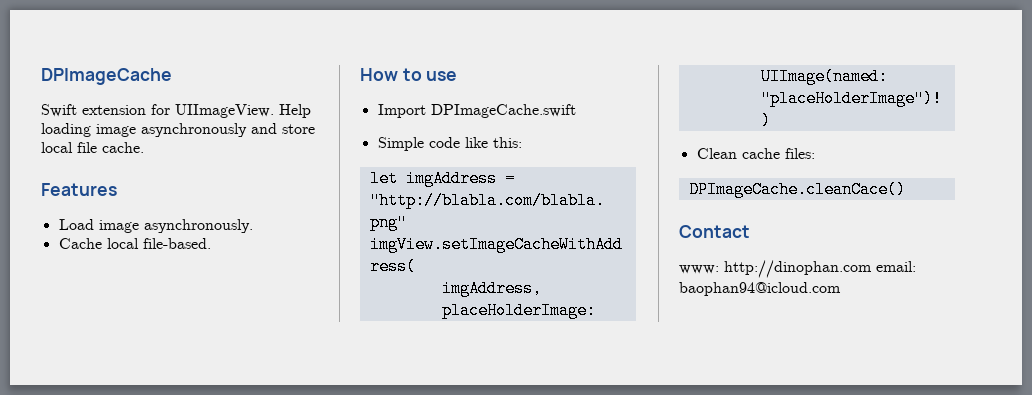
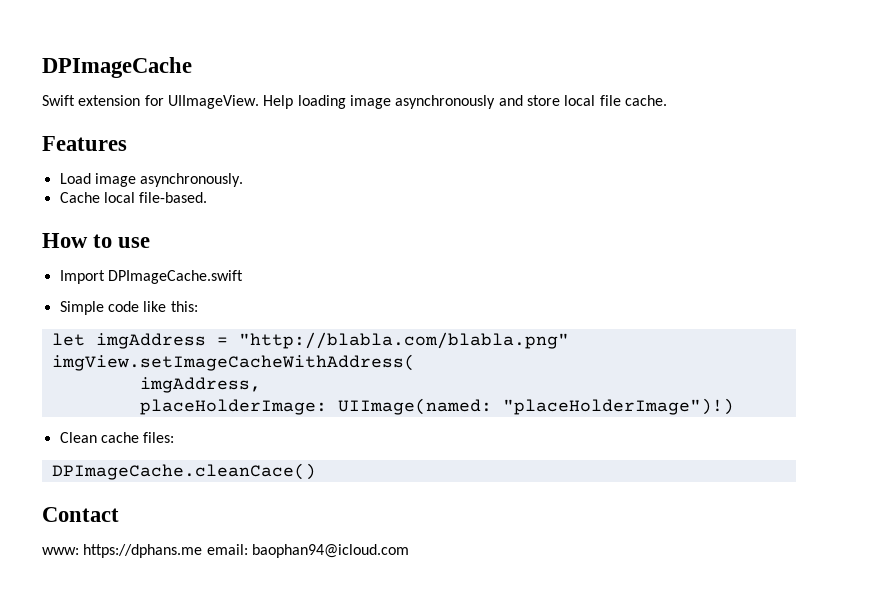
- www: http://dinophan.com email: baophan94@icloud.com
+ www: https://dphans.me email: baophan94@icloud.com

